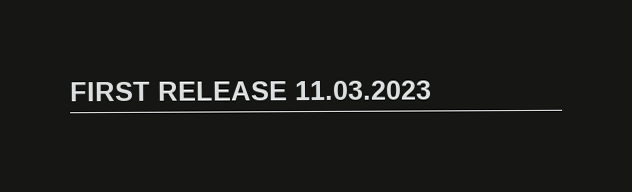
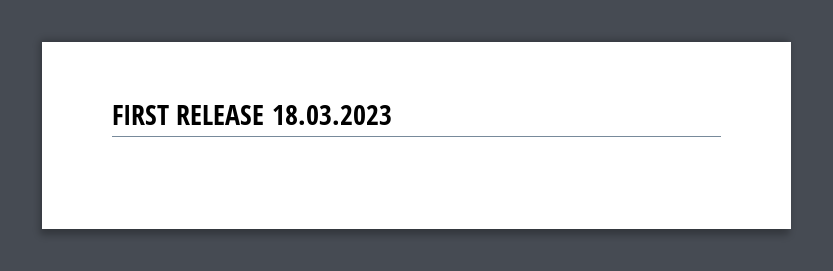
- FIRST RELEASE 11.03.2023
+ FIRST RELEASE 18.03.2023

